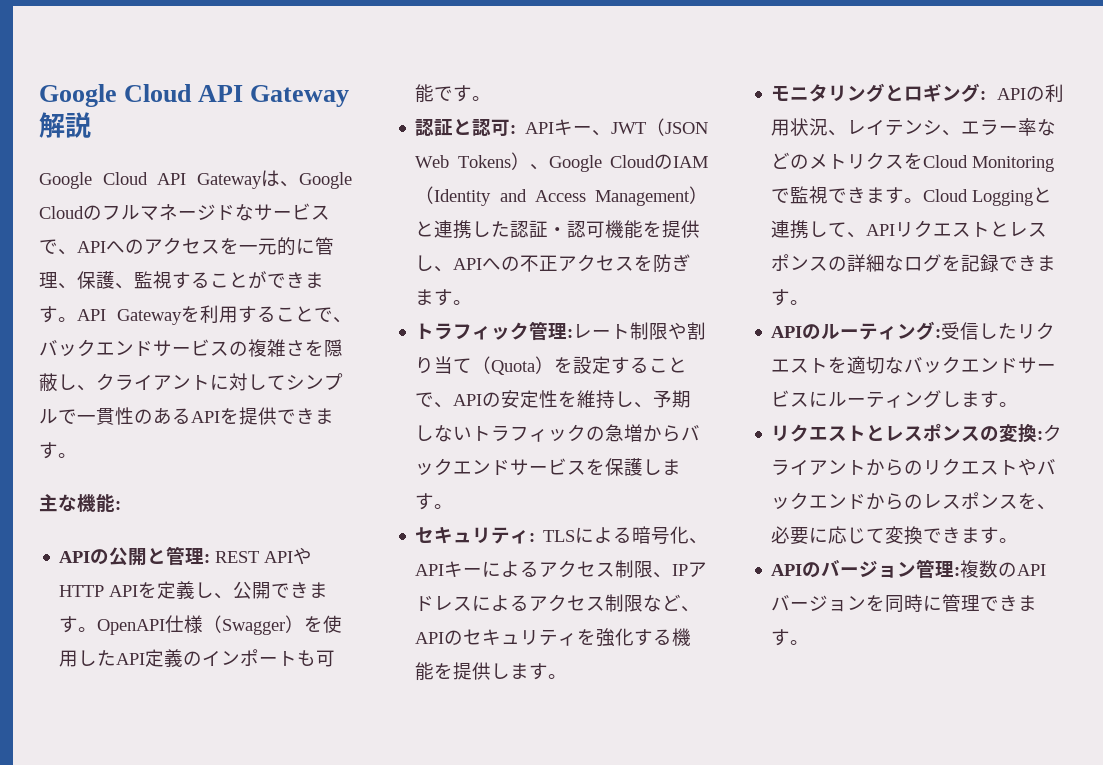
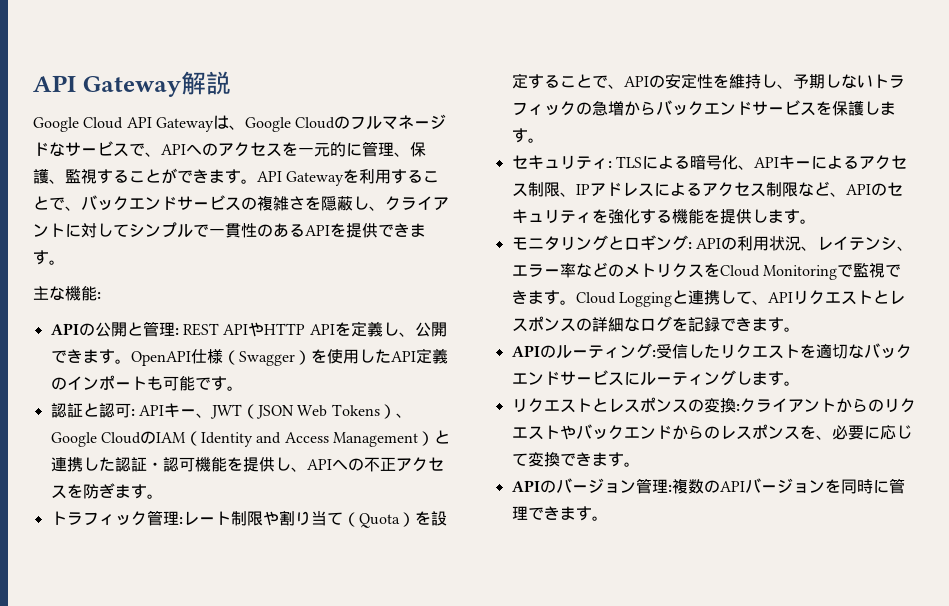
- Google Cloud API Gateway解説
+ API Gateway解説

